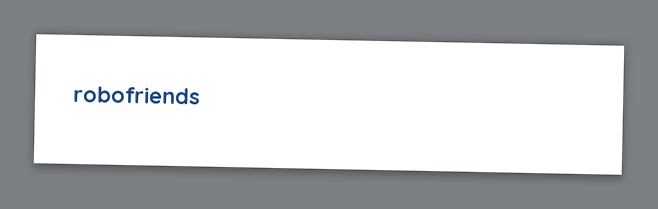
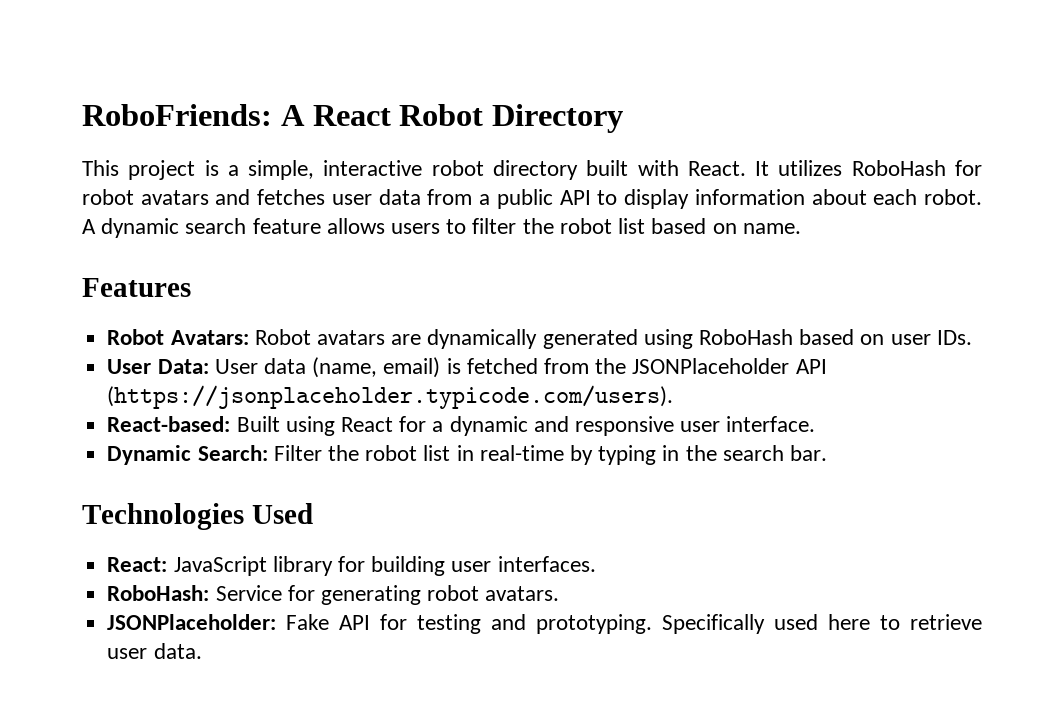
- robofriends
+ RoboFriends: A React Robot Directory
+ This project is a simple, interactive robot directory built with React. It utilizes RoboHash for robot avatars and fetches user data from a public API to display information about each robot. A dynamic search feature allows users to filter the robot list based on name.
+ Features
+ Robot Avatars: Robot avatars are dynamically generated using RoboHash based on user IDs.
+ User Data: User data (name, email) is fetched from the JSONPlaceholder API (https://jsonplaceholder.typicode.com/users).
+ React-based: Built using React for a dynamic and responsive user interface.
+ Dynamic Search: Filter the robot list in real-time by typing in the search bar.
+ Technologies Used
+ React: JavaScript library for building user interfaces.
+ RoboHash: Service for generating robot avatars.
+ JSONPlaceholder: Fake API for testing and prototyping. Specifically used here to retrieve user data.

